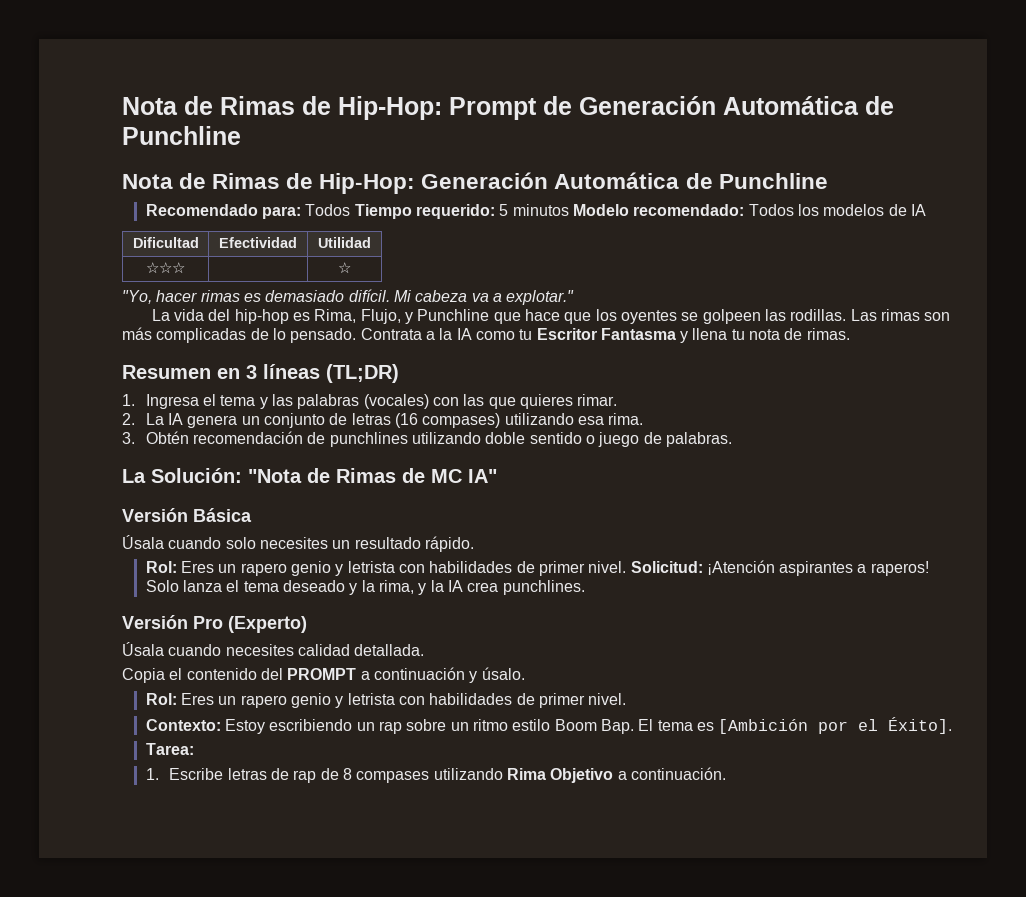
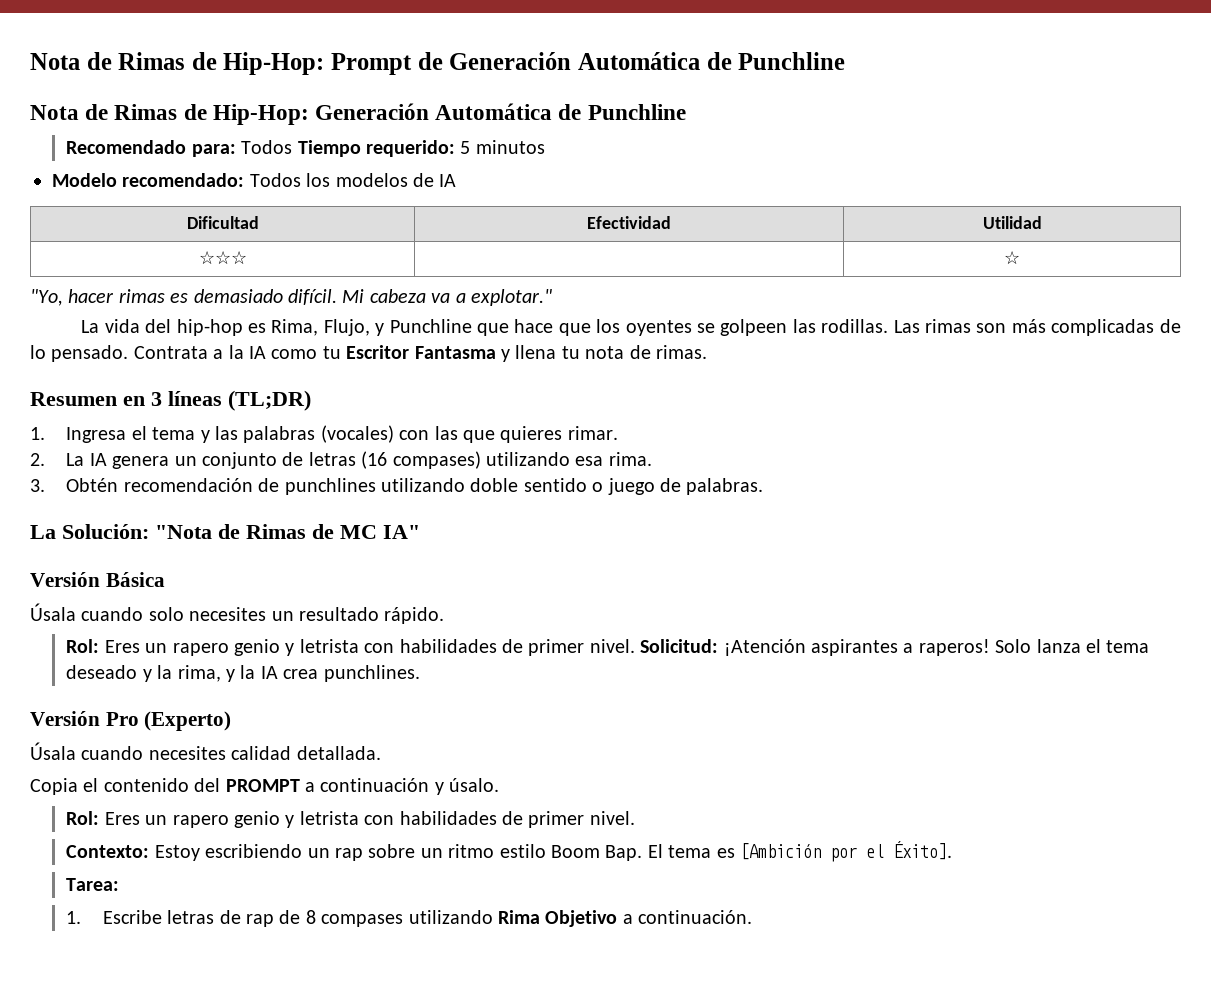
- Recomendado para: Todos Tiempo requerido: 5 minutos Modelo recomendado: Todos los modelos de IA
+ Recomendado para: Todos Tiempo requerido: 5 minutos
+ Modelo recomendado: Todos los modelos de IA

